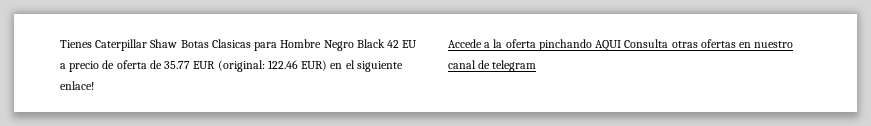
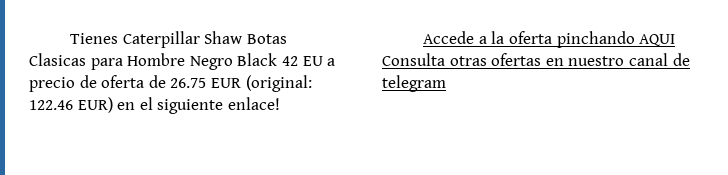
- Tienes Caterpillar Shaw Botas Clasicas para Hombre Negro Black 42 EU a precio de oferta de 35.77 EUR (original: 122.46 EUR) en el siguiente enlace!
+ Tienes Caterpillar Shaw Botas Clasicas para Hombre Negro Black 42 EU a precio de oferta de 26.75 EUR (original: 122.46 EUR) en el siguiente enlace!

